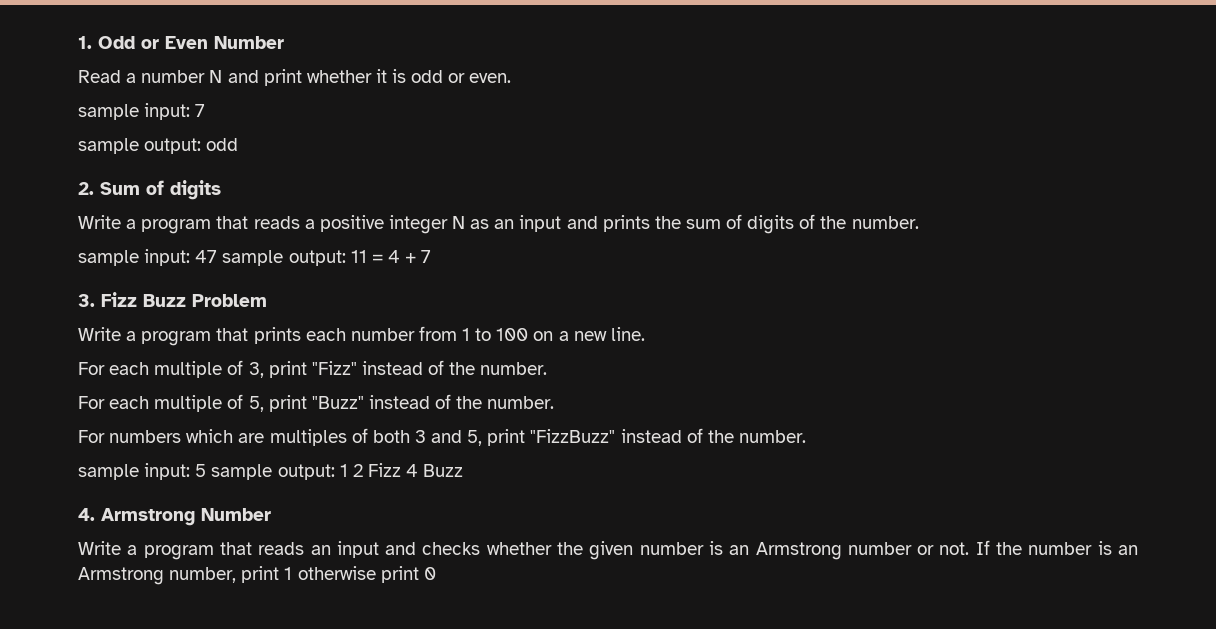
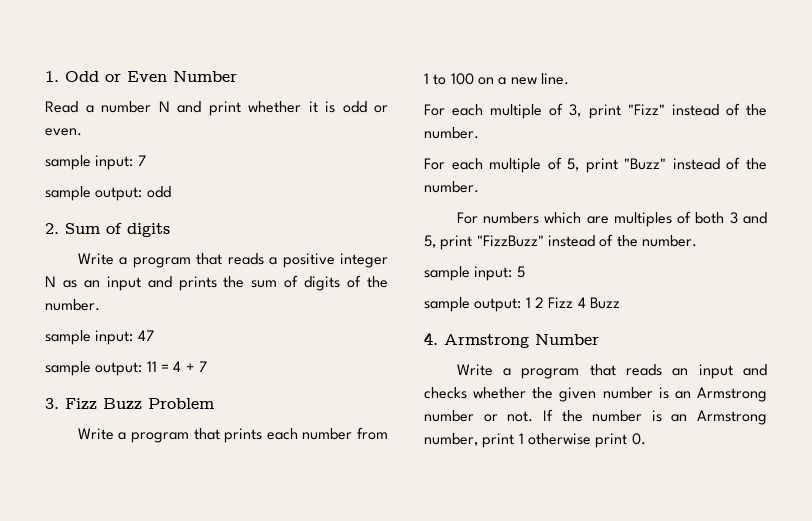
- sample input: 47 sample output: 11 = 4 + 7
+ sample input: 47
+ sample output: 11 = 4 + 7
- sample input: 5 sample output: 1 2 Fizz 4 Buzz
+ sample input: 5
+ sample output: 1 2 Fizz 4 Buzz
- If the number is an Armstrong number, print 1 otherwise print 0
+ If the number is an Armstrong number, print 1 otherwise print 0.

